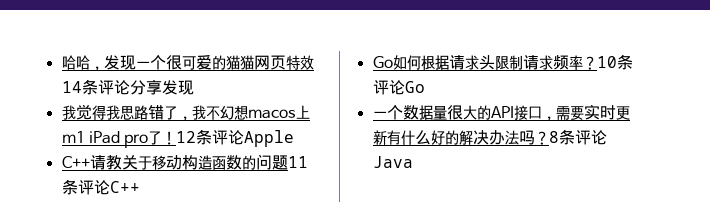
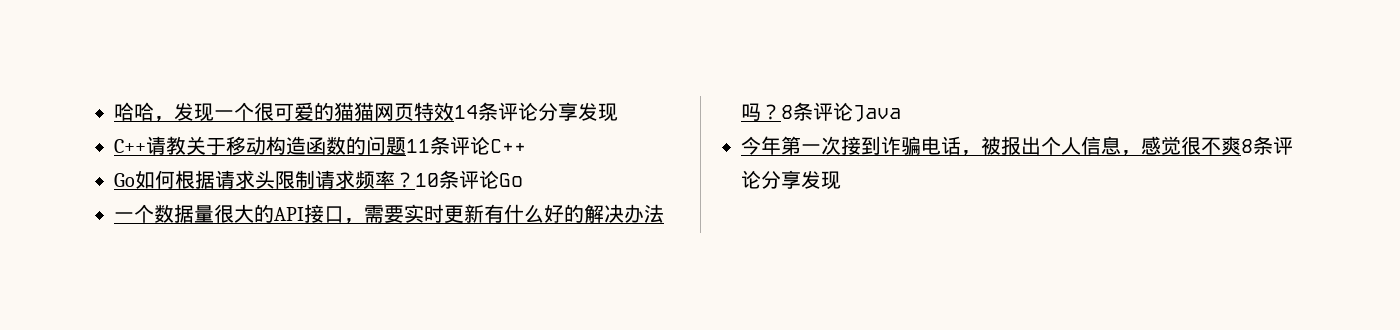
- 我觉得我思路错了，我不幻想macos上m1 iPad pro了！12条评论Apple
+ 今年第一次接到诈骗电话，被报出个人信息，感觉很不爽8条评论分享发现

